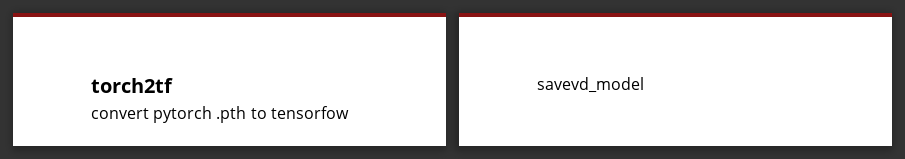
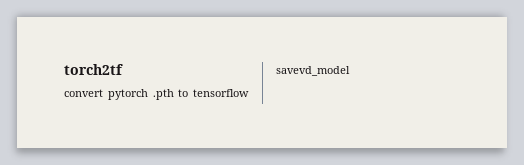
- convert pytorch .pth to tensorfow savevd_model
+ convert pytorch .pth to tensorflow savevd_model

